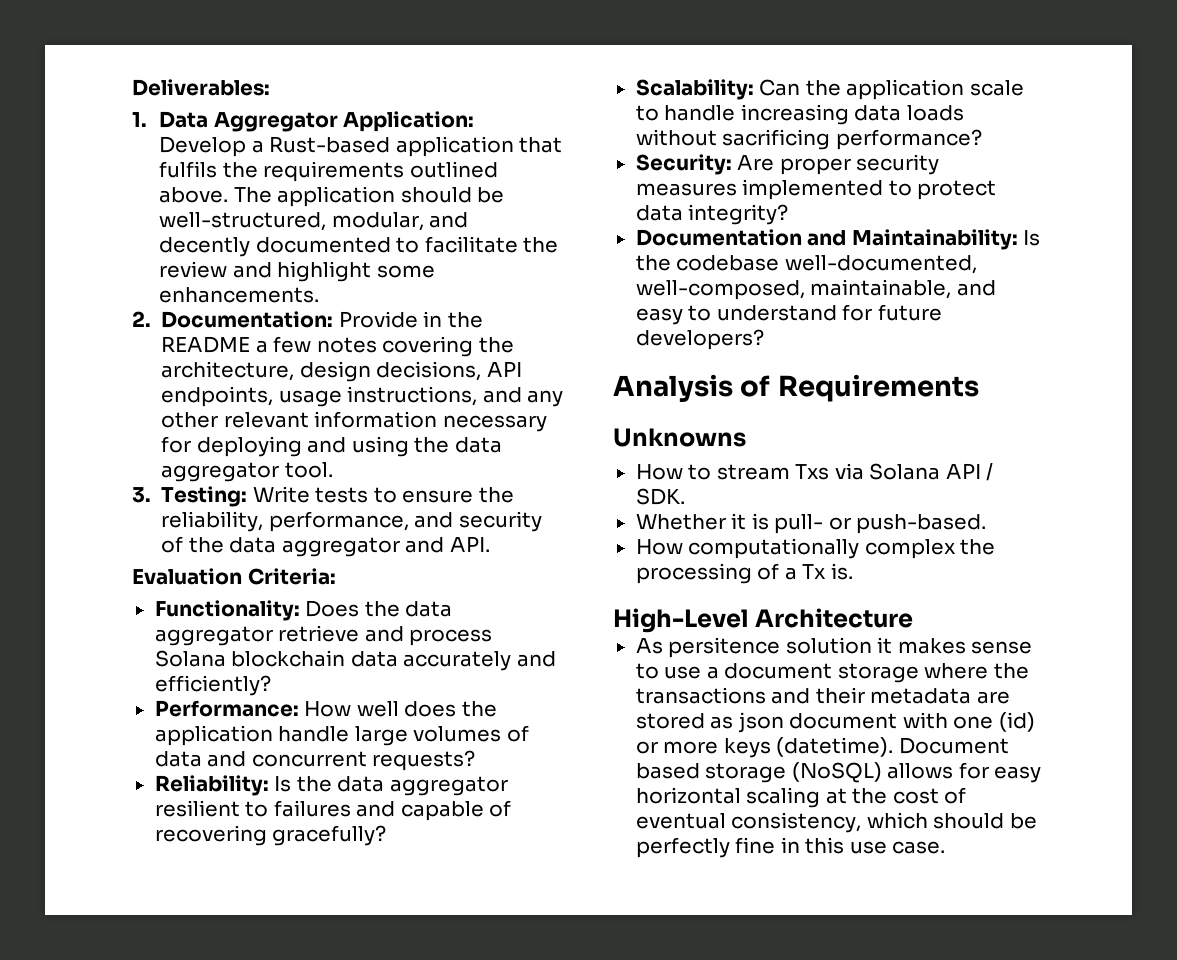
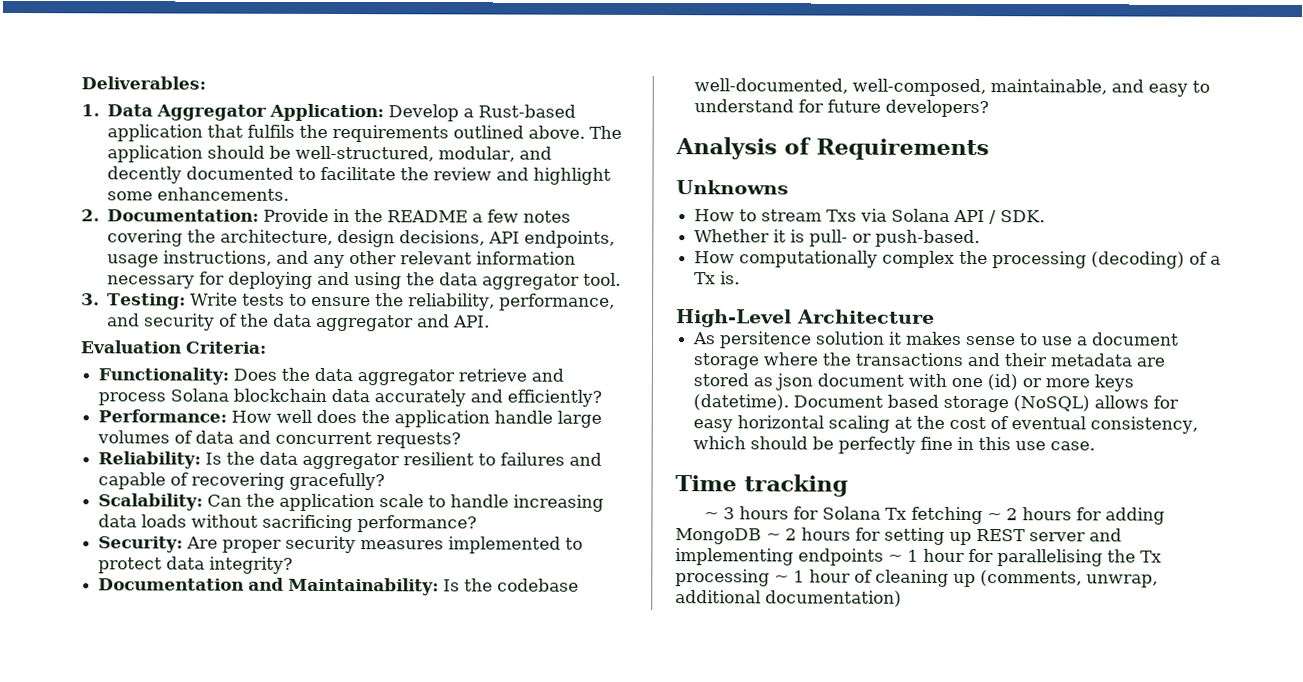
- How computationally complex the processing of a Tx is.
+ How computationally complex the processing (decoding) of a Tx is.
+ Time tracking
+ ~ 3 hours for Solana Tx fetching ~ 2 hours for adding MongoDB ~ 2 hours for setting up REST server and implementing endpoints ~ 1 hour for parallelising the Tx processing ~ 1 hour of cleaning up (comments, unwrap, additional documentation)

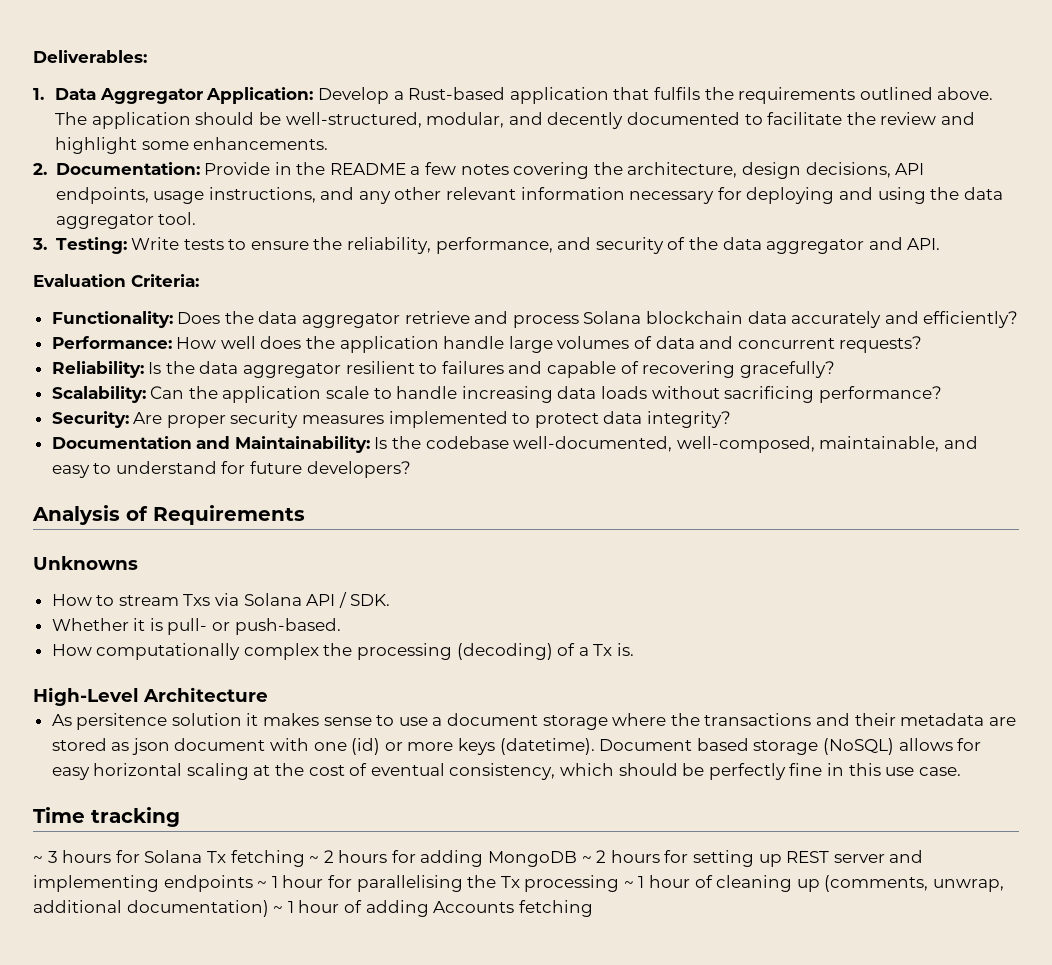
- ~ 3 hours for Solana Tx fetching ~ 2 hours for adding MongoDB ~ 2 hours for setting up REST server and implementing endpoints ~ 1 hour for parallelising the Tx processing ~ 1 hour of cleaning up (comments, unwrap, additional documentation)
+ ~ 3 hours for Solana Tx fetching ~ 2 hours for adding MongoDB ~ 2 hours for setting up REST server and implementing endpoints ~ 1 hour for parallelising the Tx processing ~ 1 hour of cleaning up (comments, unwrap, additional documentation) ~ 1 hour of adding Accounts fetching

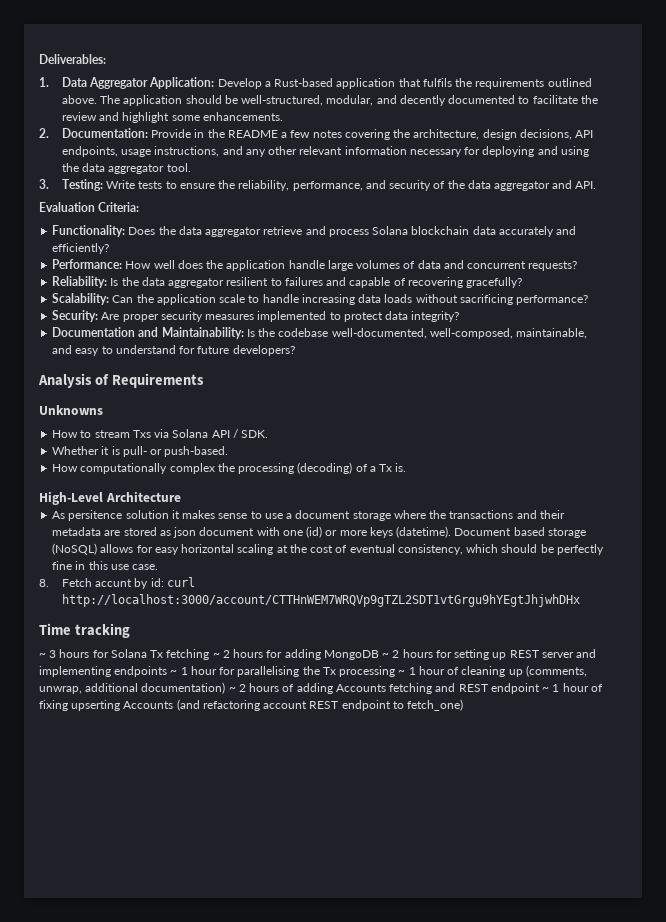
+ 8. Fetch accunt by id: curl http://localhost:3000/account/CTTHnWEM7WRQVp9gTZL2SDT1vtGrgu9hYEgtJhjwhDHx
- ~ 3 hours for Solana Tx fetching ~ 2 hours for adding MongoDB ~ 2 hours for setting up REST server and implementing endpoints ~ 1 hour for parallelising the Tx processing ~ 1 hour of cleaning up (comments, unwrap, additional documentation) ~ 1 hour of adding Accounts fetching
+ ~ 3 hours for Solana Tx fetching ~ 2 hours for adding MongoDB ~ 2 hours for setting up REST server and implementing endpoints ~ 1 hour for parallelising the Tx processing ~ 1 hour of cleaning up (comments, unwrap, additional documentation) ~ 2 hours of adding Accounts fetching and REST endpoint ~ 1 hour of fixing upserting Accounts (and refactoring account REST endpoint to fetch_one)

